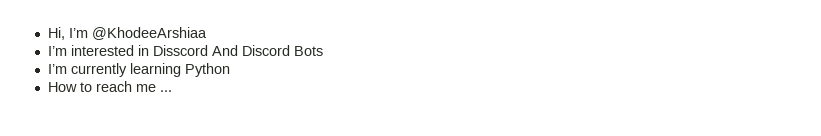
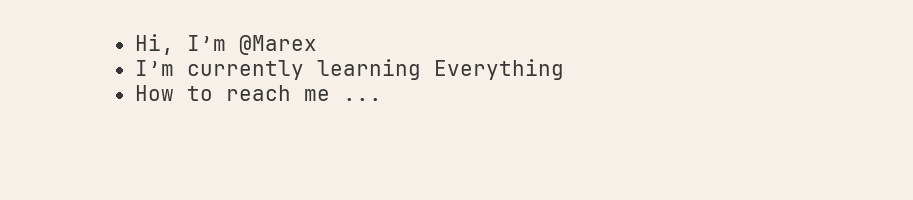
- Hi, I’m @KhodeeArshiaa
- I’m interested in Disscord And Discord Bots
+ Hi, I’m @Marex
- I’m currently learning Python
+ I’m currently learning Everything

